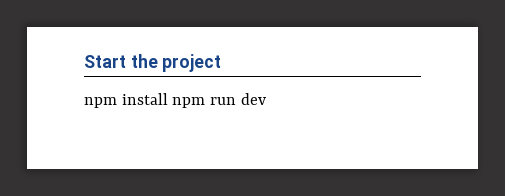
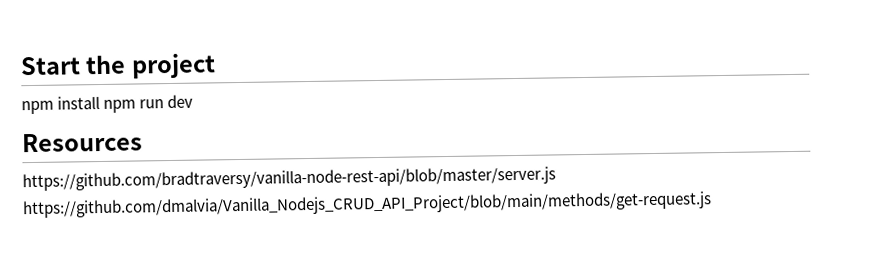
+ Resources
+ https://github.com/bradtraversy/vanilla-node-rest-api/blob/master/server.js
+ https://github.com/dmalvia/Vanilla_Nodejs_CRUD_API_Project/blob/main/methods/get-request.js

